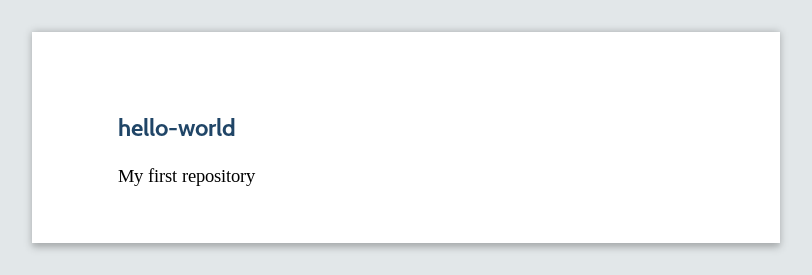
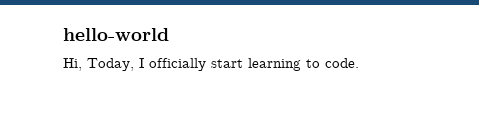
- My first repository
+ Hi, Today, I officially start learning to code.

